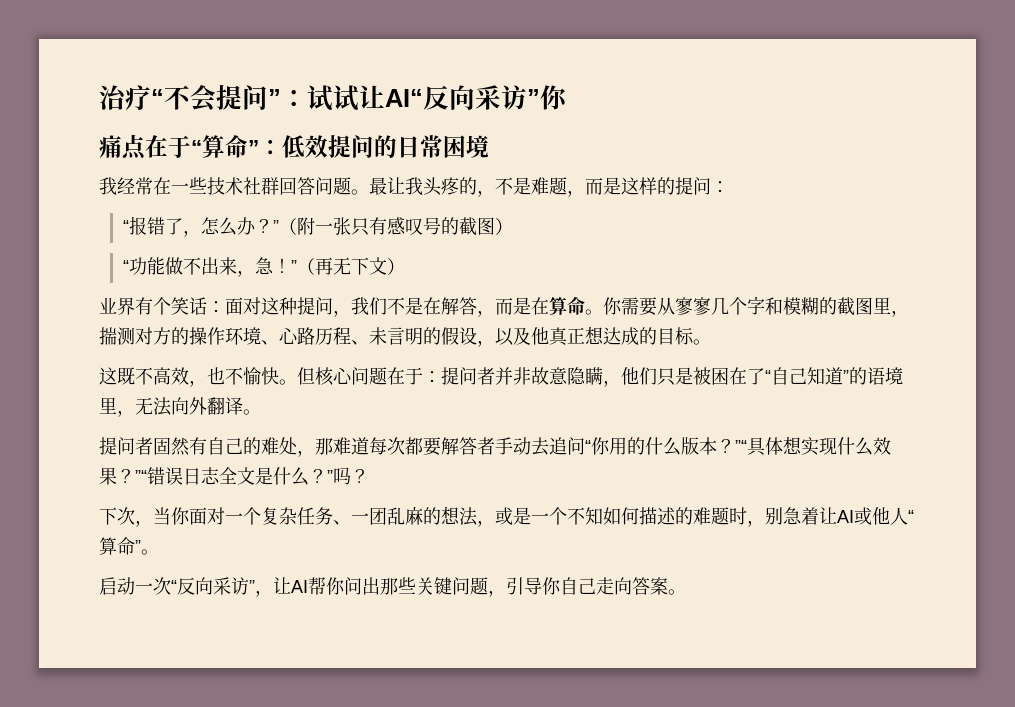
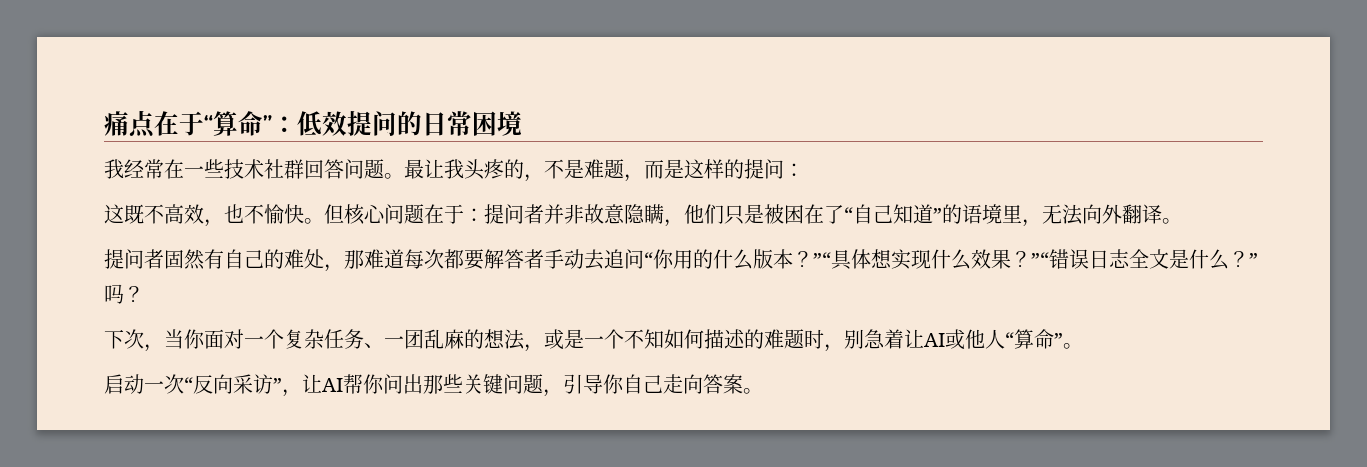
- 治疗“不会提问”：试试让AI“反向采访”你
- “报错了，怎么办？”（附一张只有感叹号的截图）
- “功能做不出来，急！”（再无下文）
- 业界有个笑话：面对这种提问，我们不是在解答，而是在算命。你需要从寥寥几个字和模糊的截图里，揣测对方的操作环境、心路历程、未言明的假设，以及他真正想达成的目标。

